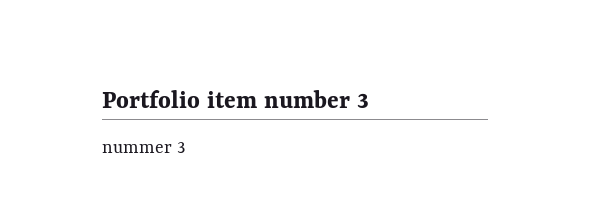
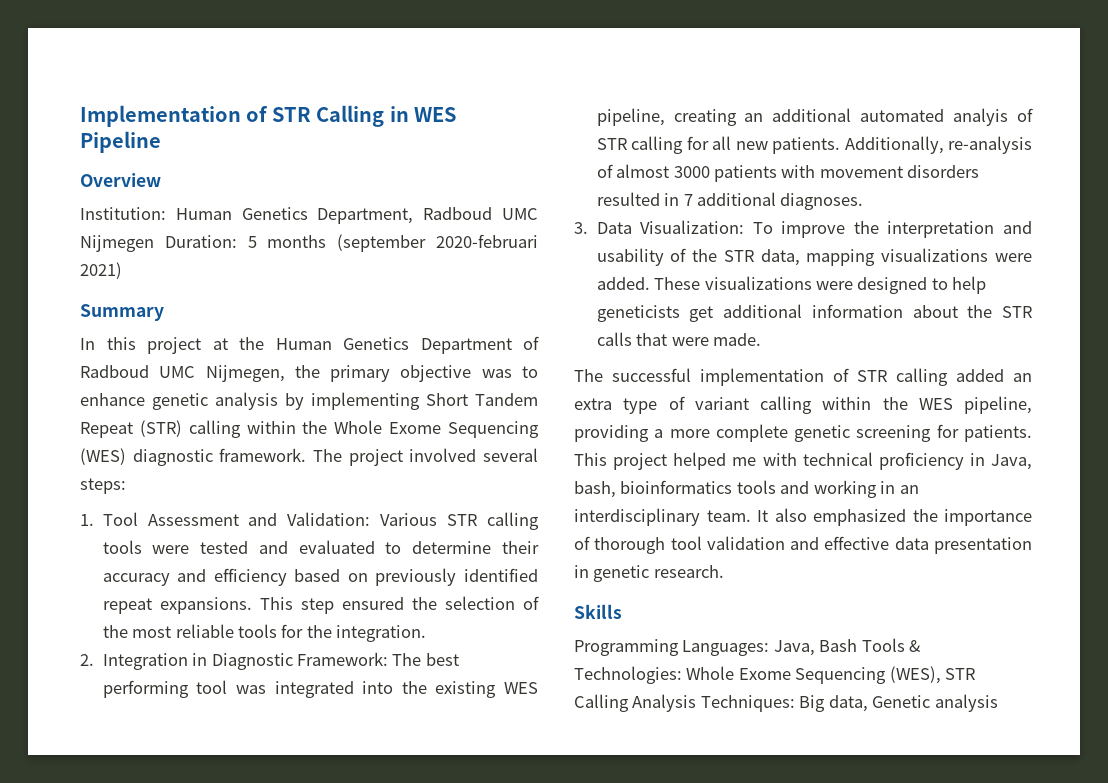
- Portfolio item number 3
- nummer 3
+ Implementation of STR Calling in WES Pipeline
+ Overview
+ Institution: Human Genetics Department, Radboud UMC Nijmegen Duration: 5 months (september 2020-februari 2021)
+ Summary
+ In this project at the Human Genetics Department of Radboud UMC Nijmegen, the primary objective was to enhance genetic analysis by implementing Short Tandem Repeat (STR) calling within the Whole Exome Sequencing (WES) diagnostic framework. The project involved several steps:
+ 1. Tool Assessment and Validation: Various STR calling tools were tested and evaluated to determine their accuracy and efficiency based on previously identified repeat expansions. This step ensured the selection of the most reliable tools for the integration.
+ 2. Integration in Diagnostic Framework: The best performing tool was integrated into the existing WES pipeline, creating an additional automated analyis of STR calling for all new patients. Additionally, re-analysis of almost 3000 patients with movement disorders resulted in 7 additional diagnoses.
+ 3. Data Visualization: To improve the interpretation and usability of the STR data, mapping visualizations were added. These visualizations were designed to help geneticists get additional information about the STR calls that were made.
+ The successful implementation of STR calling added an extra type of variant calling within the WES pipeline, providing a more complete genetic screening for patients. This project helped me with technical proficiency in Java, bash, bioinformatics tools and working in an interdisciplinary team. It also emphasized the importance of thorough tool validation and effective data presentation in genetic research.
+ Skills
+ Programming Languages: Java, Bash Tools & Technologies: Whole Exome Sequencing (WES), STR Calling Analysis Techniques: Big data, Genetic analysis

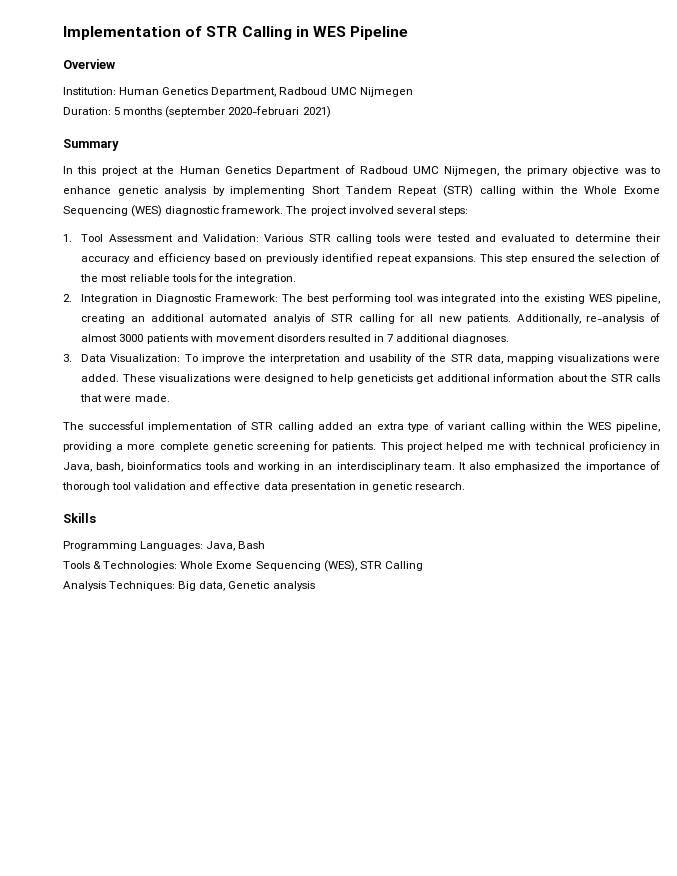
- Institution: Human Genetics Department, Radboud UMC Nijmegen Duration: 5 months (september 2020-februari 2021)
+ Institution: Human Genetics Department, Radboud UMC Nijmegen
+ Duration: 5 months (september 2020-februari 2021)
- Programming Languages: Java, Bash Tools & Technologies: Whole Exome Sequencing (WES), STR Calling Analysis Techniques: Big data, Genetic analysis
+ Programming Languages: Java, Bash
+ Tools & Technologies: Whole Exome Sequencing (WES), STR Calling
+ Analysis Techniques: Big data, Genetic analysis

